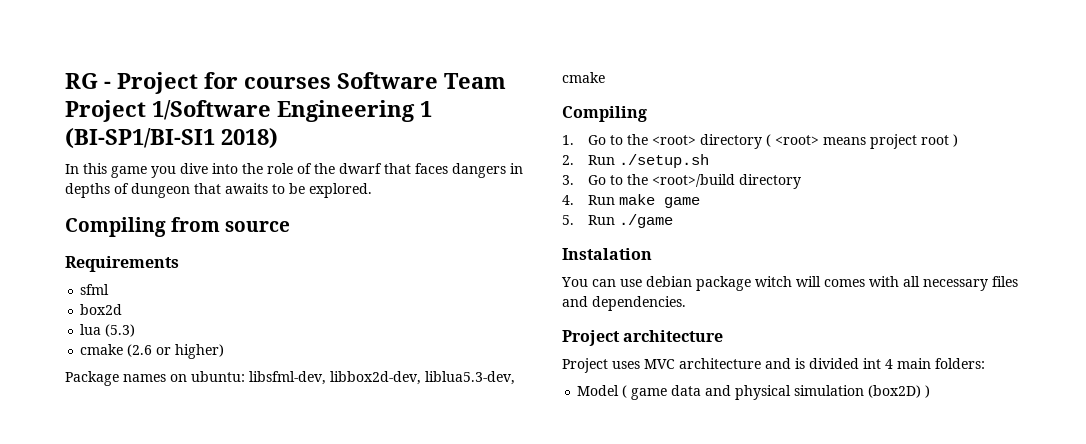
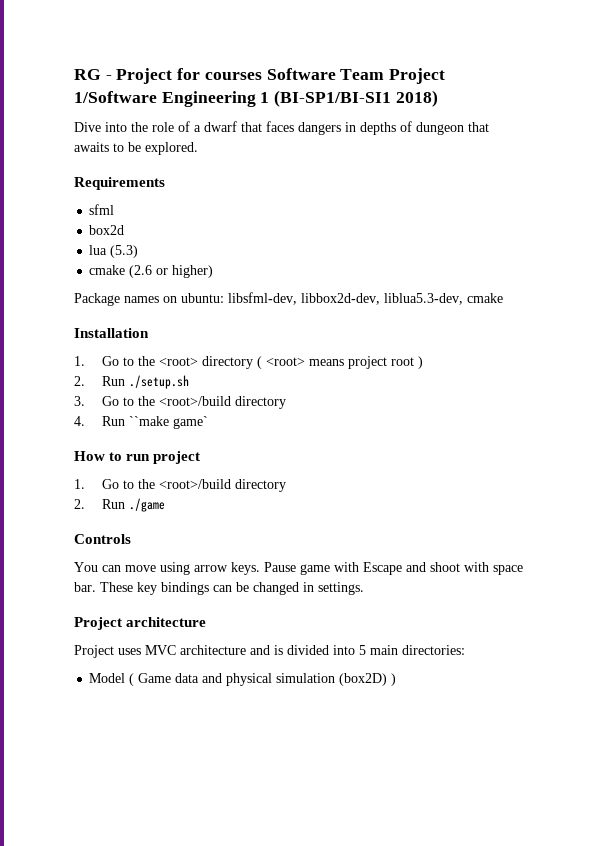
- In this game you dive into the role of the dwarf that faces dangers in depths of dungeon that awaits to be explored.
+ Dive into the role of a dwarf that faces dangers in depths of dungeon that awaits to be explored.
- Compiling from source
  Package names on ubuntu: libsfml-dev, libbox2d-dev, liblua5.3-dev, cmake
- Compiling
+ Installation
- 4. Run make game
- 5. Run ./game
+ 4. Run ``make game`
+ How to run project
+ 1. Go to the <root>/build directory
+ 2. Run ./game
- Instalation
+ Controls
- You can use debian package witch will comes with all necessary files and dependencies.
+ You can move using arrow keys. Pause game with Escape and shoot with space bar. These key bindings can be changed in settings.
- Project uses MVC architecture and is divided int 4 main folders:
+ Project uses MVC architecture and is divided into 5 main directories:
- Model ( game data and physical simulation (box2D) )
+ Model ( Game data and physical simulation (box2D) )

